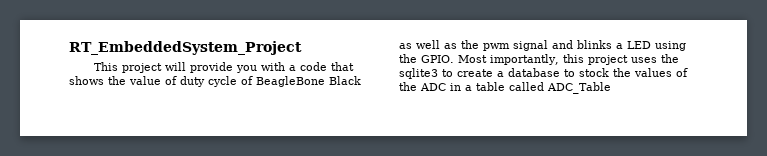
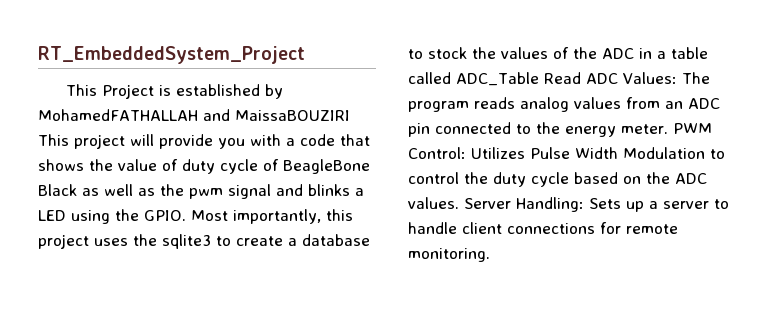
- This project will provide you with a code that shows the value of duty cycle of BeagleBone Black as well as the pwm signal and blinks a LED using the GPIO.
+ This Project is established by MohamedFATHALLAH and MaissaBOUZIRI This project will provide you with a code that shows the value of duty cycle of BeagleBone Black as well as the pwm signal and blinks a LED using the GPIO.
- Most importantly, this project uses the sqlite3 to create a database to stock the values of the ADC in a table called ADC_Table
+ Most importantly, this project uses the sqlite3 to create a database to stock the values of the ADC in a table called ADC_Table Read ADC Values: The program reads analog values from an ADC pin connected to the energy meter. PWM Control: Utilizes Pulse Width Modulation to control the duty cycle based on the ADC values. Server Handling: Sets up a server to handle client connections for remote monitoring.

